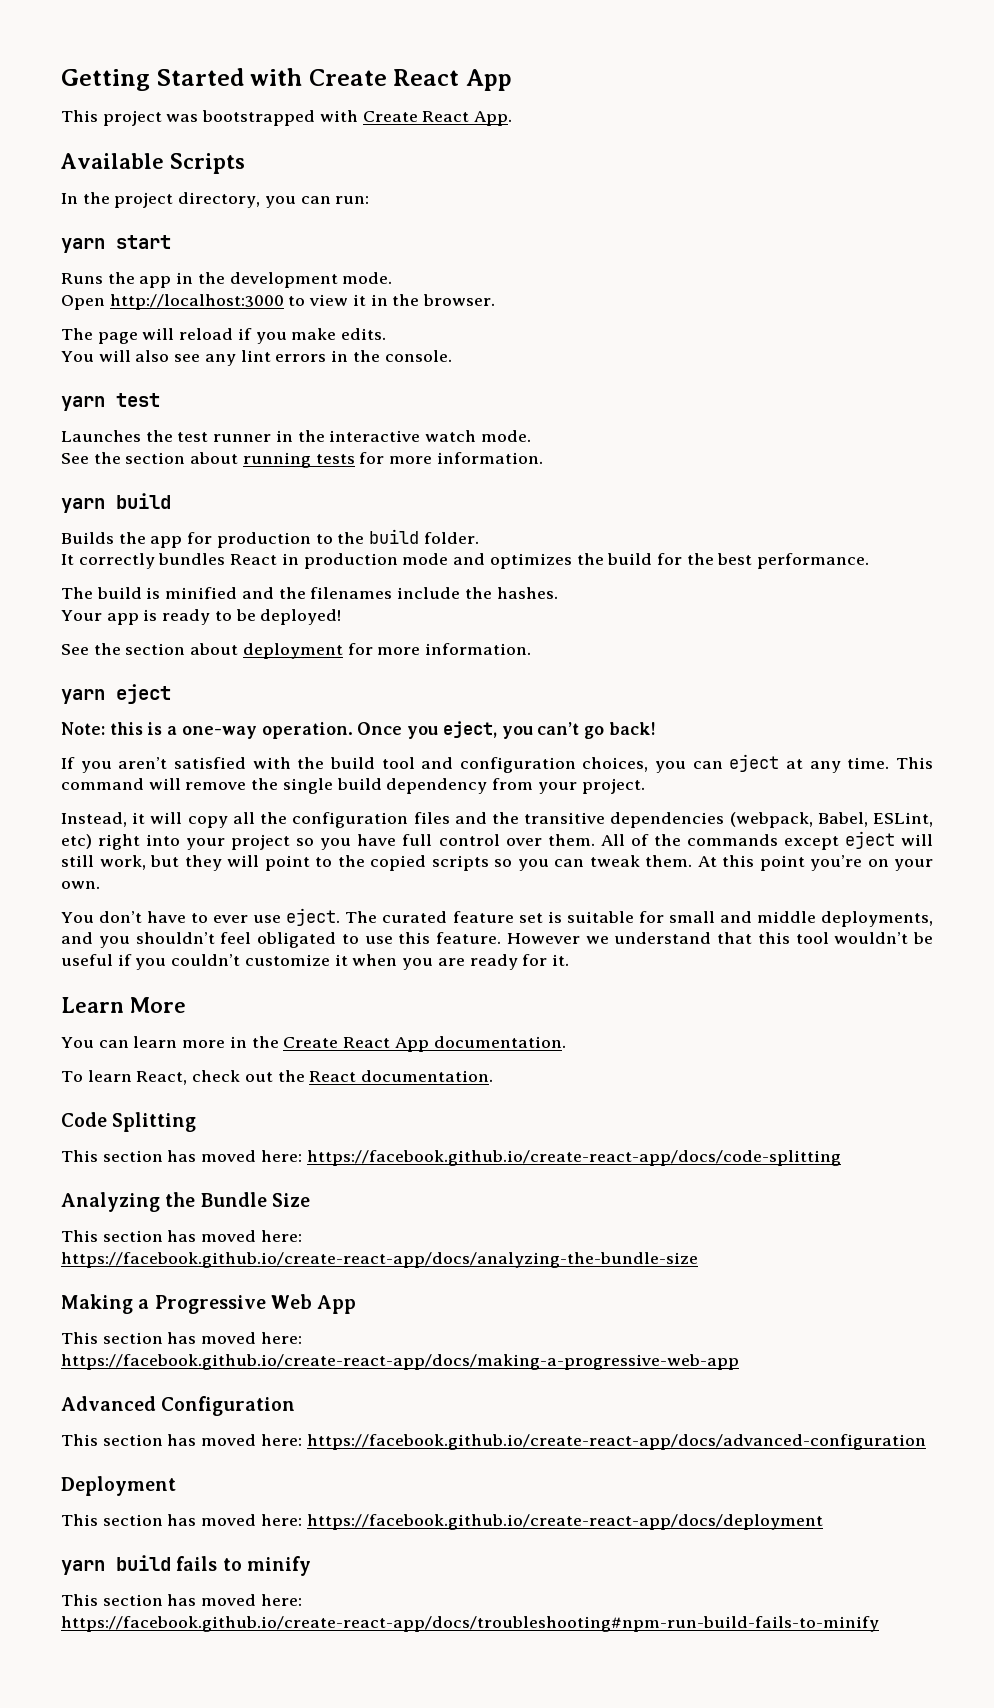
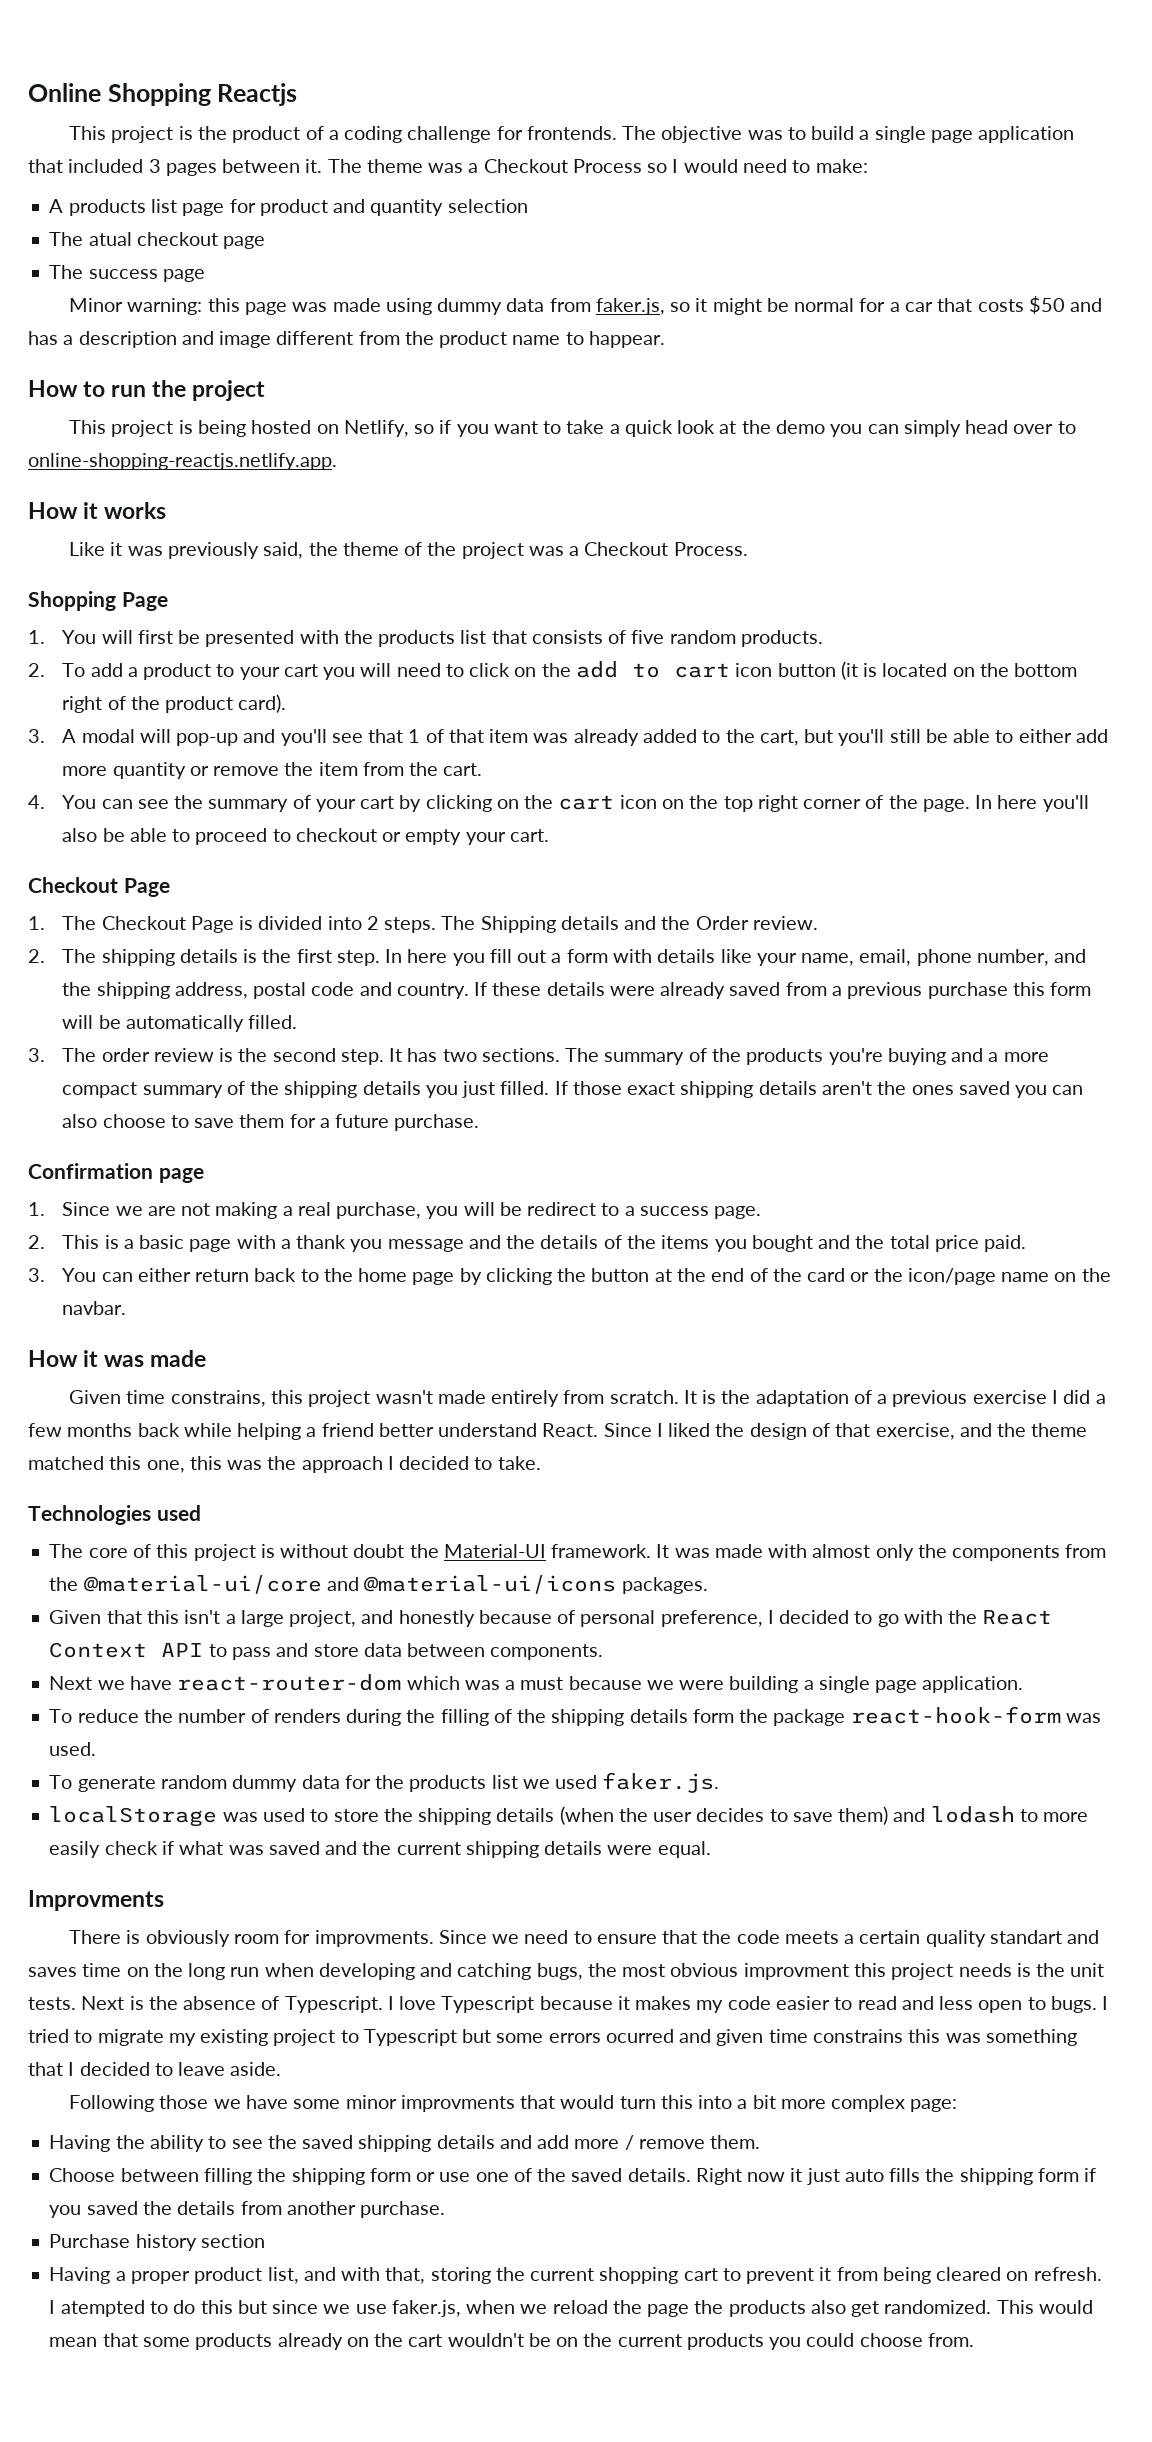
- Getting Started with Create React App
- This project was bootstrapped with Create React App.
- Available Scripts
- In the project directory, you can run:
- yarn start
- Runs the app in the development mode.
- Open http://localhost:3000 to view it in the browser.
- The page will reload if you make edits.
- You will also see any lint errors in the console.
- yarn test
- Launches the test runner in the interactive watch mode.
- See the section about running tests for more information.
- yarn build
- Builds the app for production to the build folder.
- It correctly bundles React in production mode and optimizes the build for the best performance.
- The build is minified and the filenames include the hashes.
- Your app is ready to be deployed!
- See the section about deployment for more information.
- yarn eject
- Note: this is a one-way operation. Once you eject, you can’t go back!
- If you aren’t satisfied with the build tool and configuration choices, you can eject at any time. This command will remove the single build dependency from your project.
- Instead, it will copy all the configuration files and the transitive dependencies (webpack, Babel, ESLint, etc) right into your project so you have full control over them. All of the commands except eject will still work, but they will point to the copied scripts so you can tweak them. At this point you’re on your own.
- You don’t have to ever use eject. The curated feature set is suitable for small and middle deployments, and you shouldn’t feel obligated to use this feature. However we understand that this tool wouldn’t be useful if you couldn’t customize it when you are ready for it.
- Learn More
- You can learn more in the Create React App documentation.
- To learn React, check out the React documentation.
- Code Splitting
- This section has moved here: https://facebook.github.io/create-react-app/docs/code-splitting
- Analyzing the Bundle Size
- This section has moved here: https://facebook.github.io/create-react-app/docs/analyzing-the-bundle-size
- Making a Progressive Web App
- This section has moved here: https://facebook.github.io/create-react-app/docs/making-a-progressive-web-app
- Advanced Configuration
- This section has moved here: https://facebook.github.io/create-react-app/docs/advanced-configuration
- Deployment
- This section has moved here: https://facebook.github.io/create-react-app/docs/deployment
- yarn build fails to minify
- This section has moved here: https://facebook.github.io/create-react-app/docs/troubleshooting#npm-run-build-fails-to-minify
+ Online Shopping Reactjs
+ This project is the product of a coding challenge for frontends. The objective was to build a single page application that included 3 pages between it. The theme was a Checkout Process so I would need to make:
+ A products list page for product and quantity selection
+ The atual checkout page
+ The success page
+ Minor warning: this page was made using dummy data from faker.js, so it might be normal for a car that costs $50 and has a description and image different from the product name to happear.
+ How to run the project
+ This project is being hosted on Netlify, so if you want to take a quick look at the demo you can simply head over to online-shopping-reactjs.netlify.app.
+ How it works
+ Like it was previously said, the theme of the project was a Checkout Process.
+ Shopping Page
+ 1. You will first be presented with the products list that consists of five random products.
+ 2. To add a product to your cart you will need to click on the add to cart icon button (it is located on the bottom right of the product card).
+ 3. A modal will pop-up and you'll see that 1 of that item was already added to the cart, but you'll still be able to either add more quantity or remove the item from the cart.
+ 4. You can see the summary of your cart by clicking on the cart icon on the top right corner of the page. In here you'll also be able to proceed to checkout or empty your cart.
+ Checkout Page
+ 1. The Checkout Page is divided into 2 steps. The Shipping details and the Order review.
+ 2. The shipping details is the first step. In here you fill out a form with details like your name, email, phone number, and the shipping address, postal code and country. If these details were already saved from a previous purchase this form will be automatically filled.
+ 3. The order review is the second step. It has two sections. The summary of the products you're buying and a more compact summary of the shipping details you just filled. If those exact shipping details aren't the ones saved you can also choose to save them for a future purchase.
+ Confirmation page
+ 1. Since we are not making a real purchase, you will be redirect to a success page.
+ 2. This is a basic page with a thank you message and the details of the items you bought and the total price paid.
+ 3. You can either return back to the home page by clicking the button at the end of the card or the icon/page name on the navbar.
+ How it was made
+ Given time constrains, this project wasn't made entirely from scratch. It is the adaptation of a previous exercise I did a few months back while helping a friend better understand React. Since I liked the design of that exercise, and the theme matched this one, this was the approach I decided to take.
+ Technologies used
+ The core of this project is without doubt the Material-UI framework. It was made with almost only the components from the @material-ui/core and @material-ui/icons packages.
+ Given that this isn't a large project, and honestly because of personal preference, I decided to go with the React Context API to pass and store data between components.
+ Next we have react-router-dom which was a must because we were building a single page application.
+ To reduce the number of renders during the filling of the shipping details form the package react-hook-form was used.
+ To generate random dummy data for the products list we used faker.js.
+ localStorage was used to store the shipping details (when the user decides to save them) and lodash to more easily check if what was saved and the current shipping details were equal.
+ Improvments
+ There is obviously room for improvments. Since we need to ensure that the code meets a certain quality standart and saves time on the long run when developing and catching bugs, the most obvious improvment this project needs is the unit tests. Next is the absence of Typescript. I love Typescript because it makes my code easier to read and less open to bugs. I tried to migrate my existing project to Typescript but some errors ocurred and given time constrains this was something that I decided to leave aside.
+ Following those we have some minor improvments that would turn this into a bit more complex page:
+ Having the ability to see the saved shipping details and add more / remove them.
+ Choose between filling the shipping form or use one of the saved details. Right now it just auto fills the shipping form if you saved the details from another purchase.
+ Purchase history section
+ Having a proper product list, and with that, storing the current shopping cart to prevent it from being cleared on refresh. I atempted to do this but since we use faker.js, when we reload the page the products also get randomized. This would mean that some products already on the cart wouldn't be on the current products you could choose from.

